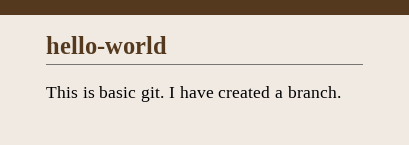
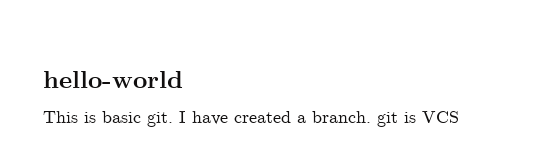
- I have created a branch.
+ I have created a branch. git is VCS

